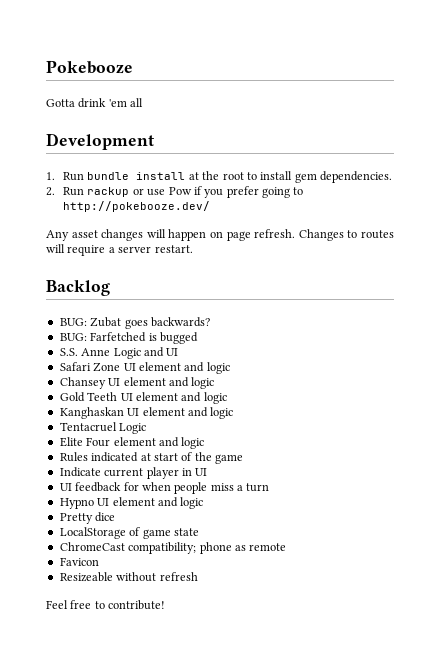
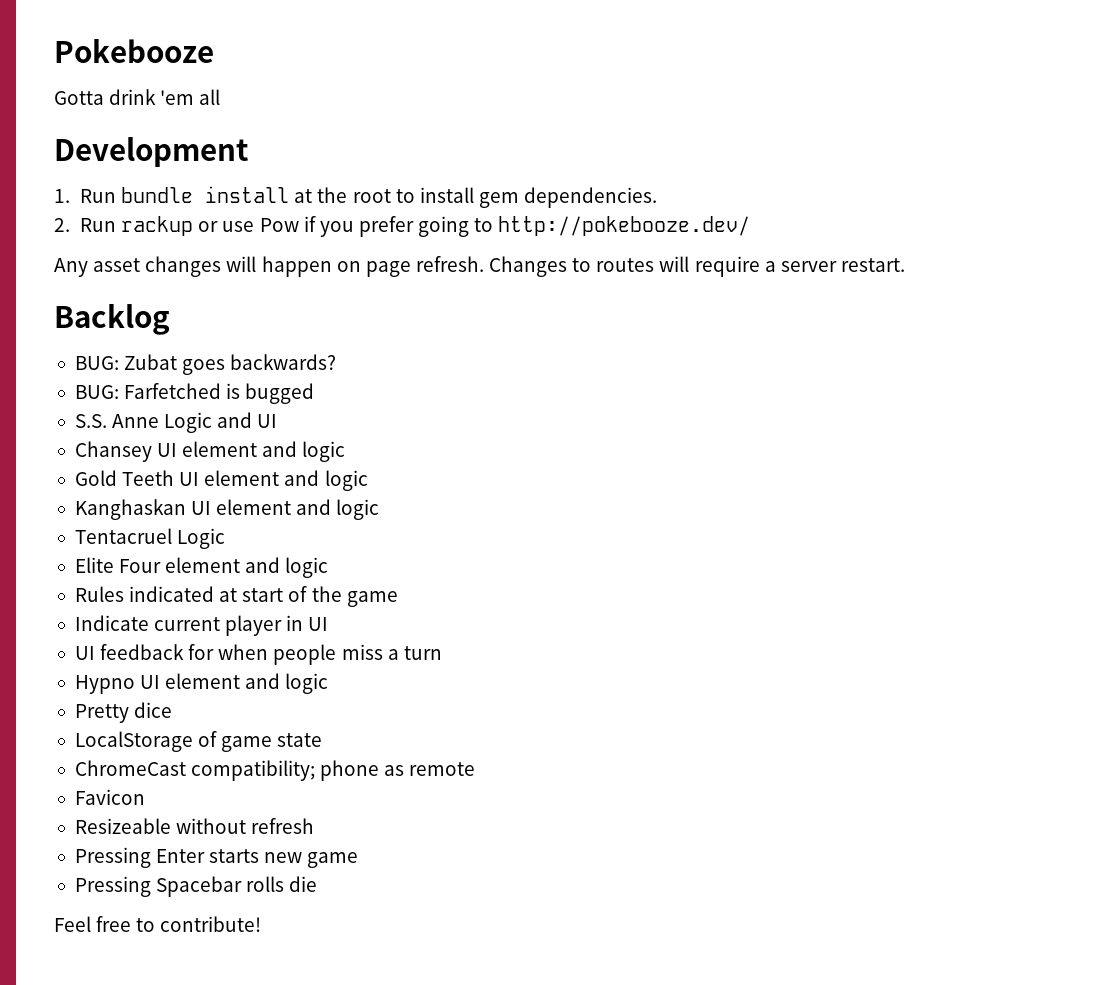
- Safari Zone UI element and logic
+ Pressing Enter starts new game
+ Pressing Spacebar rolls die

